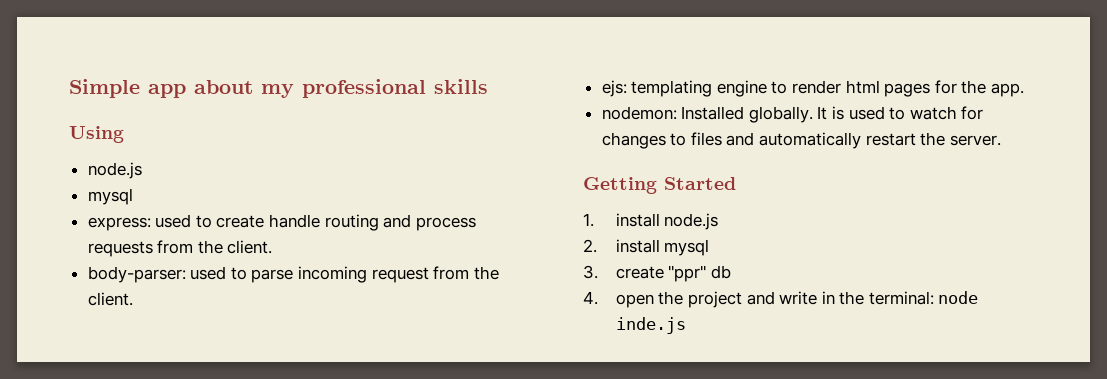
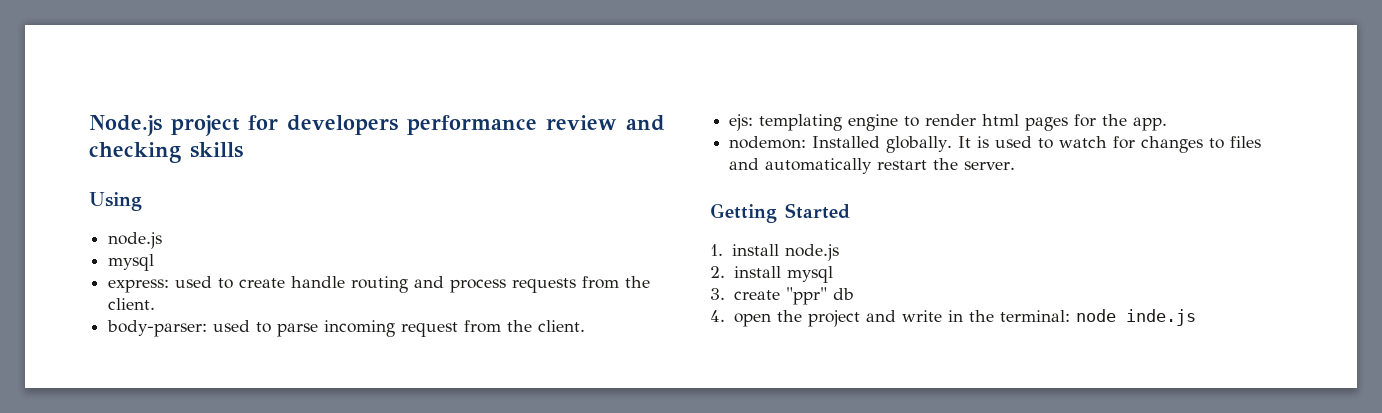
- Simple app about my professional skills
+ Node.js project for developers performance review and checking skills

